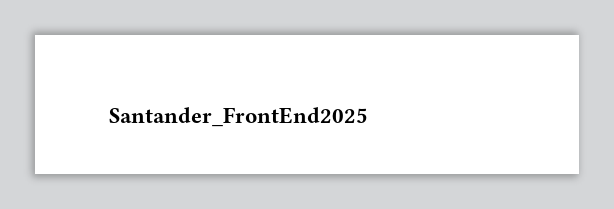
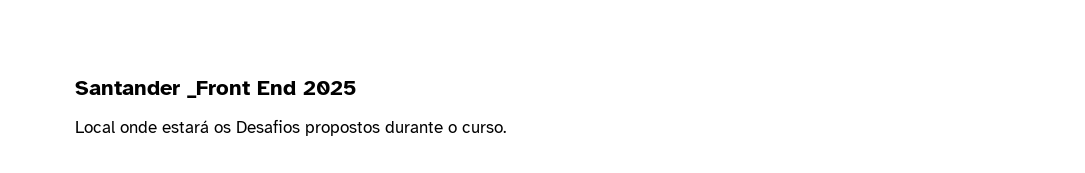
- Santander_FrontEnd2025
+ Santander _Front End 2025
+ Local onde estará os Desafios propostos durante o curso.

